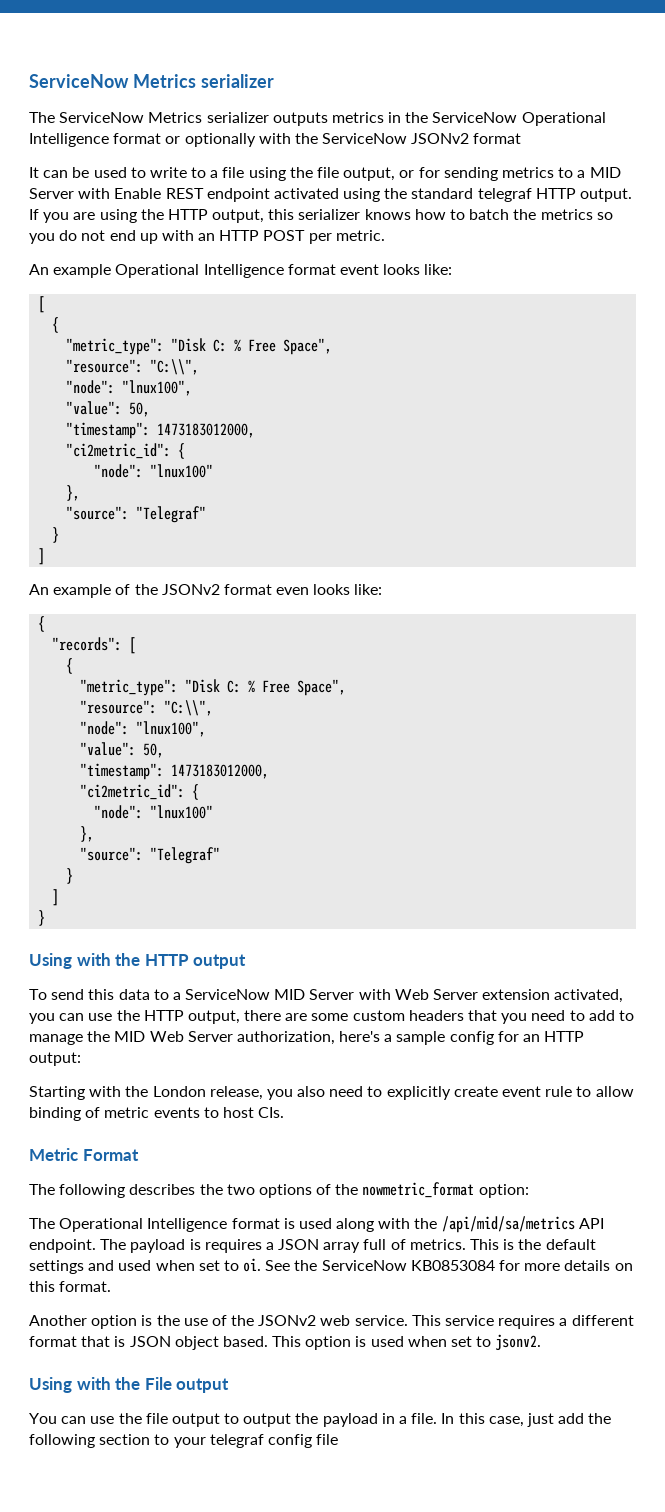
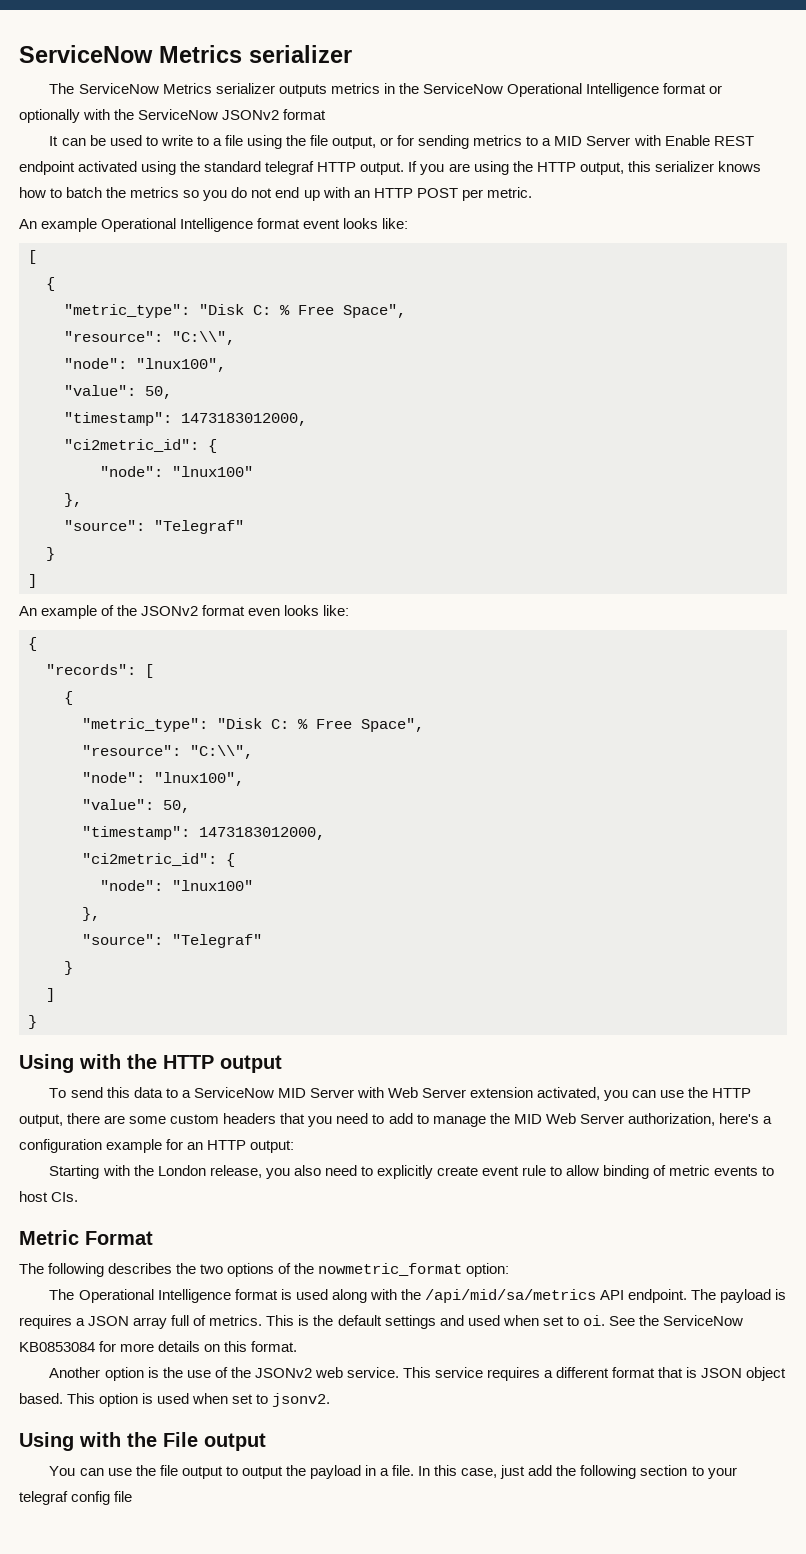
- To send this data to a ServiceNow MID Server with Web Server extension activated, you can use the HTTP output, there are some custom headers that you need to add to manage the MID Web Server authorization, here's a sample config for an HTTP output:
+ To send this data to a ServiceNow MID Server with Web Server extension activated, you can use the HTTP output, there are some custom headers that you need to add to manage the MID Web Server authorization, here's a configuration example for an HTTP output:

